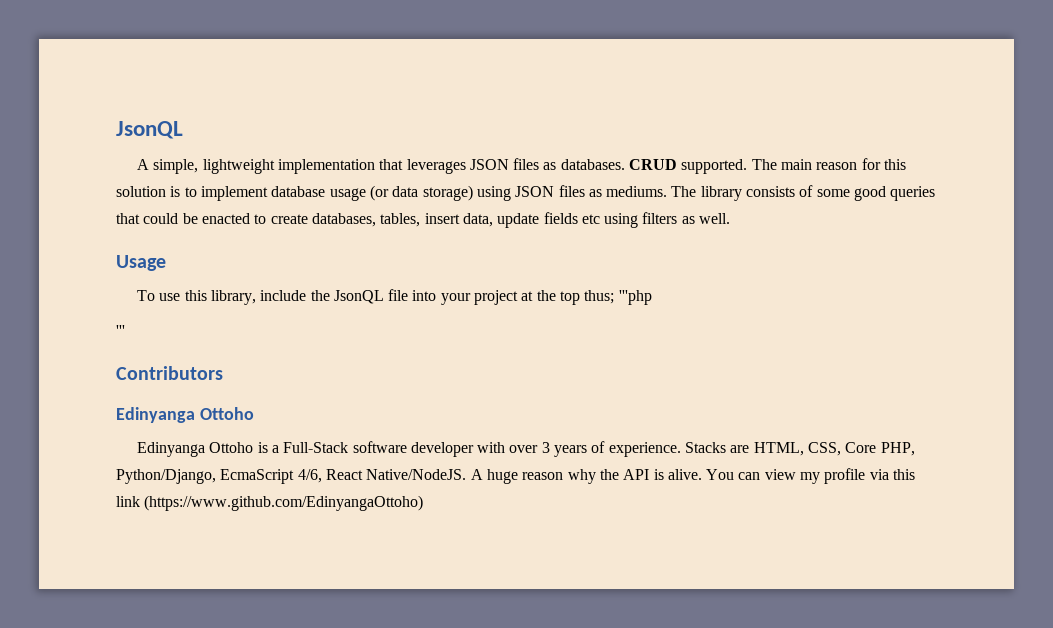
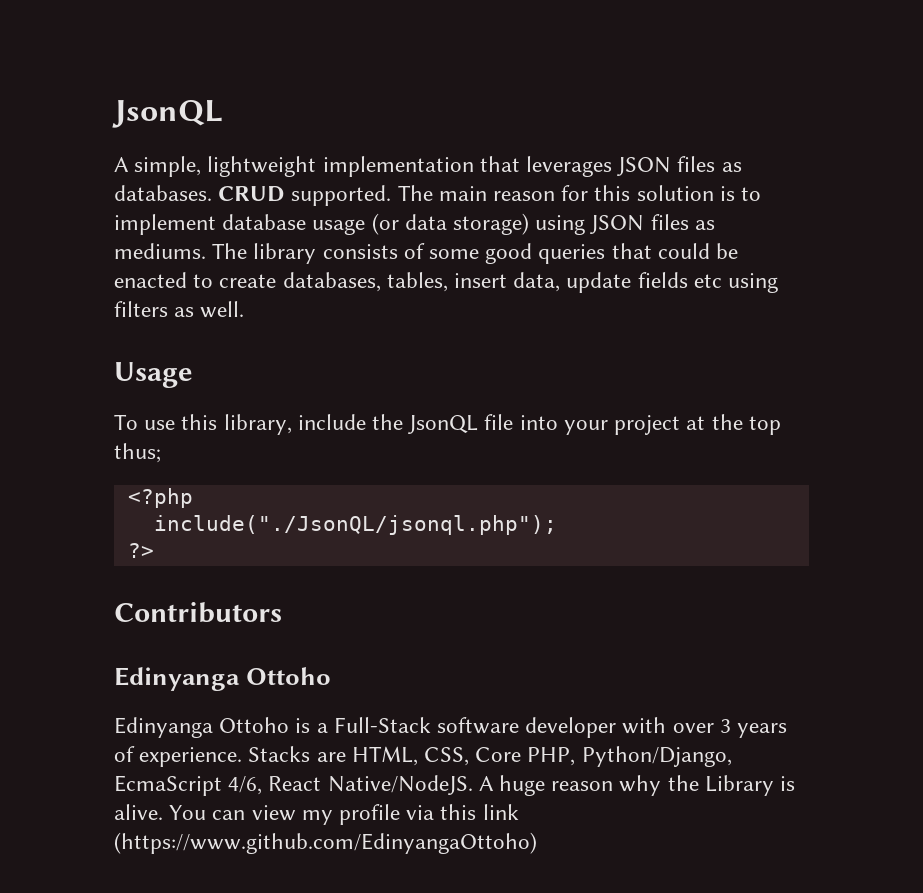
- To use this library, include the JsonQL file into your project at the top thus; '''php
- '''
+ To use this library, include the JsonQL file into your project at the top thus;
+ <?php
+ include("./JsonQL/jsonql.php");
+ ?>
- A huge reason why the API is alive.
+ A huge reason why the Library is alive.

